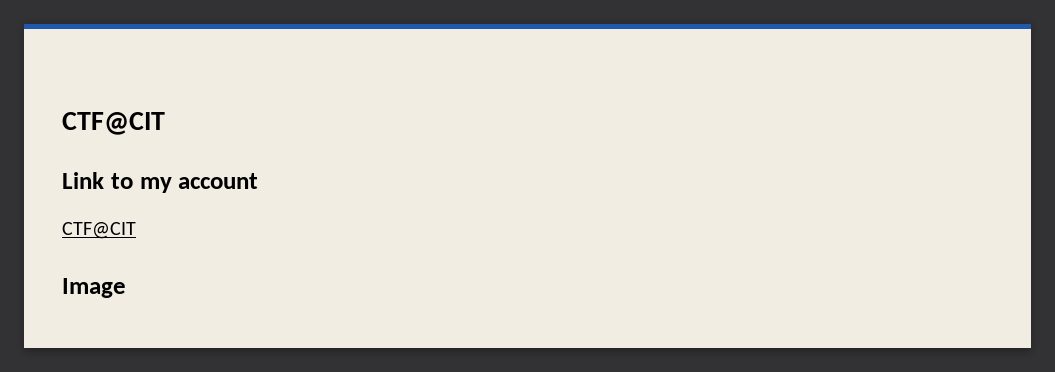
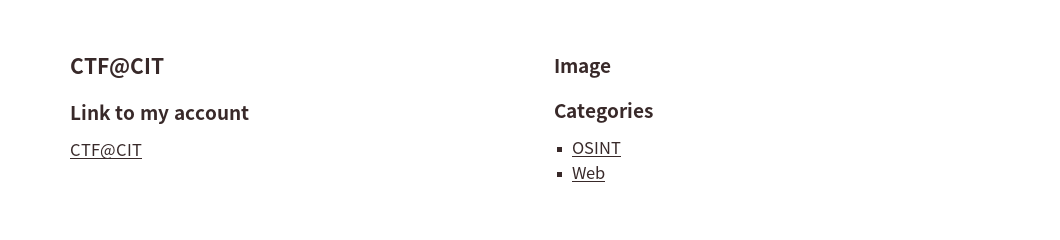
+ Categories
+ OSINT
+ Web

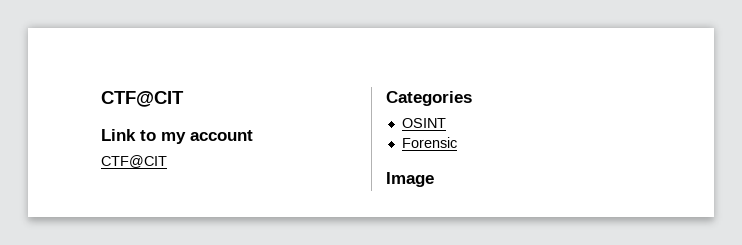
- Image
- Web
+ Forensic
+ Image

